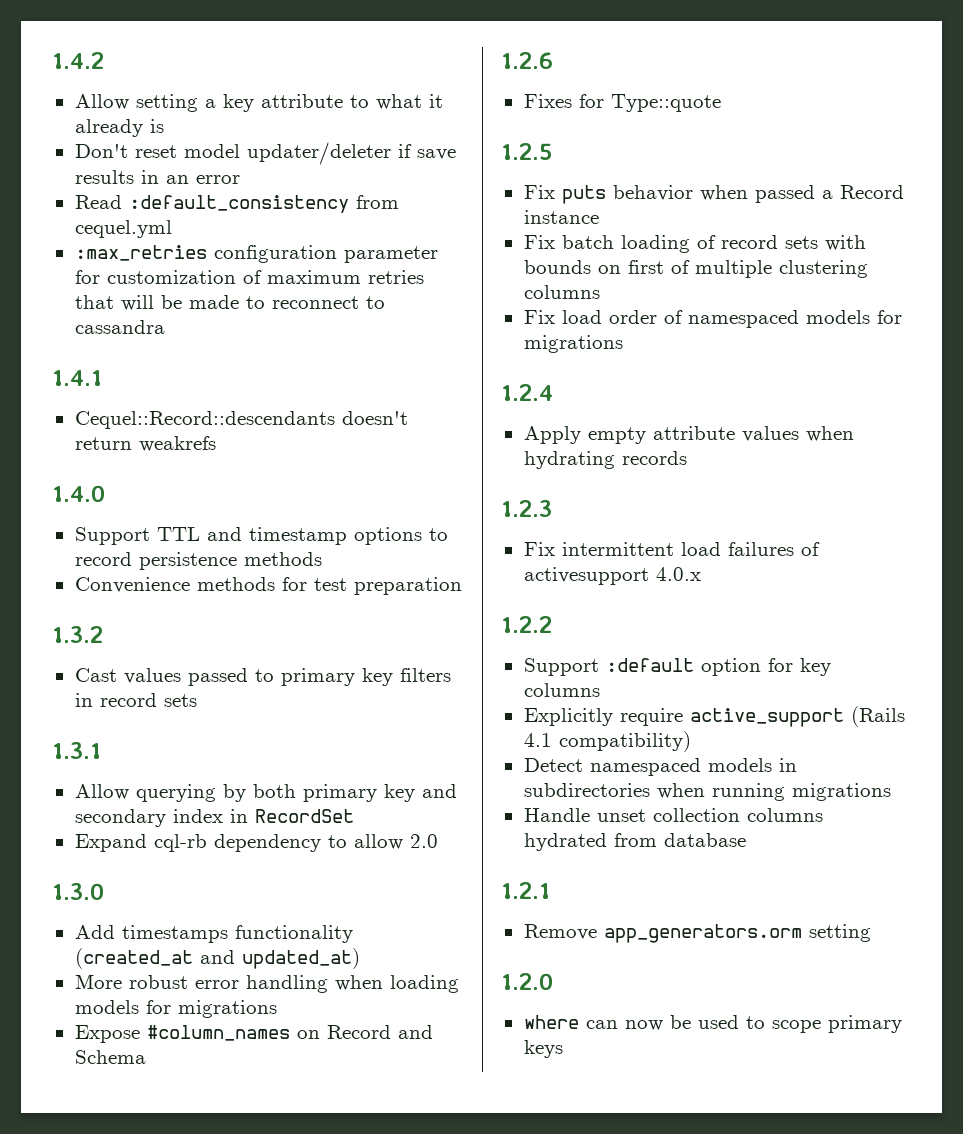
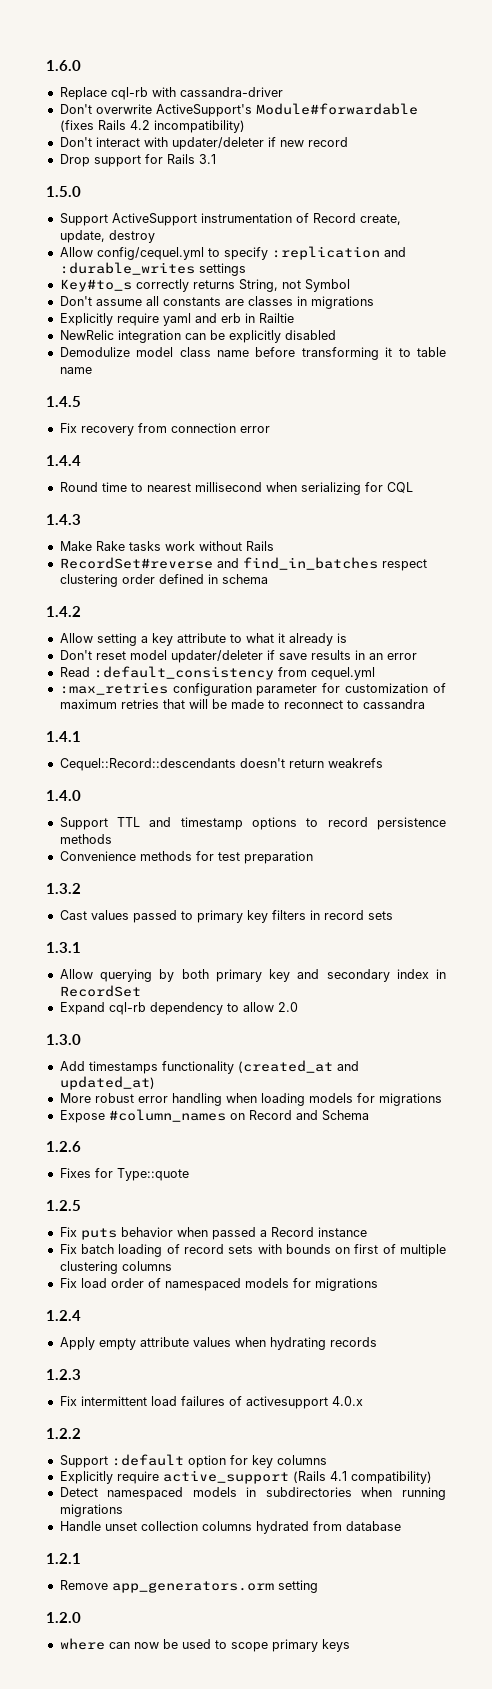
+ 1.6.0
+ Replace cql-rb with cassandra-driver
+ Don't overwrite ActiveSupport's Module#forwardable (fixes Rails 4.2 incompatibility)
+ Don't interact with updater/deleter if new record
+ Drop support for Rails 3.1
+ 1.5.0
+ Support ActiveSupport instrumentation of Record create, update, destroy
+ Allow config/cequel.yml to specify :replication and :durable_writes settings
+ Key#to_s correctly returns String, not Symbol
+ Don't assume all constants are classes in migrations
+ Explicitly require yaml and erb in Railtie
+ NewRelic integration can be explicitly disabled
+ Demodulize model class name before transforming it to table name
+ 1.4.5
+ Fix recovery from connection error
+ 1.4.4
+ Round time to nearest millisecond when serializing for CQL
+ 1.4.3
+ Make Rake tasks work without Rails
+ RecordSet#reverse and find_in_batches respect clustering order defined in schema

